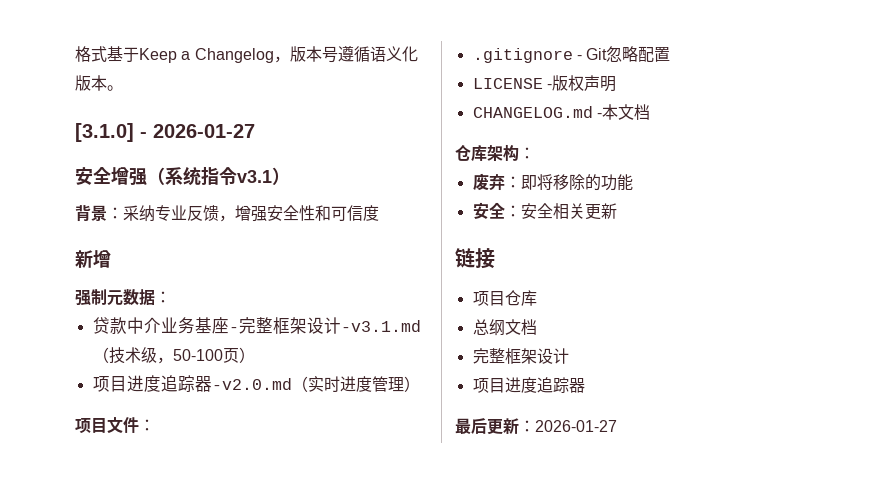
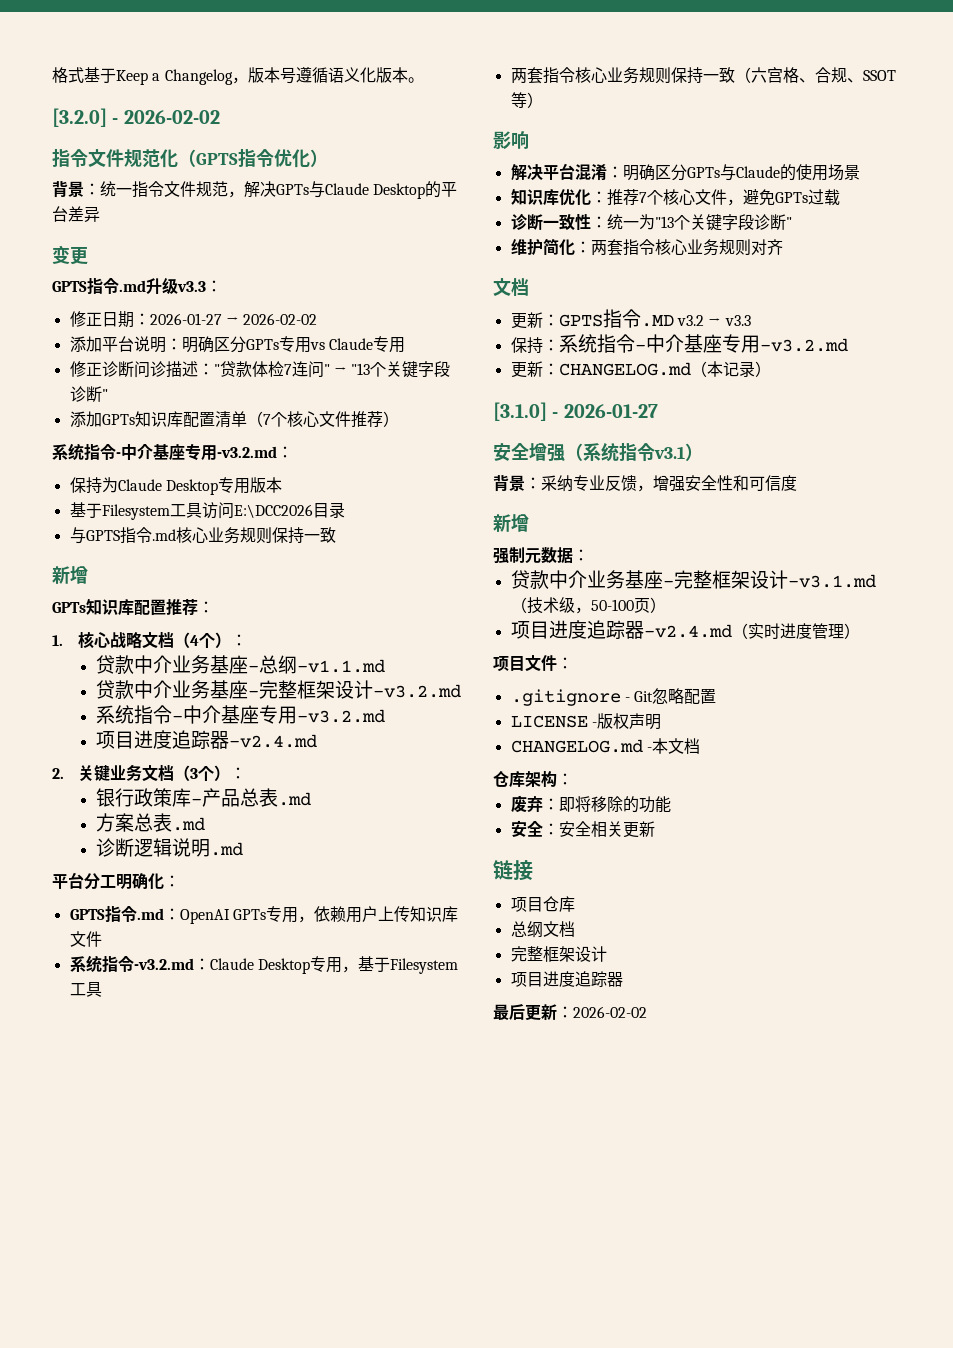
+ [3.2.0] - 2026-02-02
+ 指令文件规范化（GPTS指令优化）
+ 背景：统一指令文件规范，解决GPTs与Claude Desktop的平台差异
+ 变更
+ GPTS指令.md升级v3.3：
+ 修正日期：2026-01-27 → 2026-02-02
+ 添加平台说明：明确区分GPTs专用vs Claude专用
+ 修正诊断问诊描述："贷款体检7连问" → "13个关键字段诊断"
+ 添加GPTs知识库配置清单（7个核心文件推荐）
+ 系统指令-中介基座专用-v3.2.md：
+ 保持为Claude Desktop专用版本
+ 基于Filesystem工具访问E:\DCC2026目录
+ 与GPTS指令.md核心业务规则保持一致
+ 新增
+ GPTs知识库配置推荐：
+ 1.核心战略文档（4个）：
+ 贷款中介业务基座-总纲-v1.1.md
+ 贷款中介业务基座-完整框架设计-v3.2.md
+ 系统指令-中介基座专用-v3.2.md
+ 项目进度追踪器-v2.4.md
+ 2.关键业务文档（3个）：
+ 银行政策库-产品总表.md
+ 方案总表.md
+ 诊断逻辑说明.md
+ 平台分工明确化：
+ GPTS指令.md：OpenAI GPTs专用，依赖用户上传知识库文件
+ 系统指令-v3.2.md：Claude Desktop专用，基于Filesystem工具
+ 两套指令核心业务规则保持一致（六宫格、合规、SSOT等）
+ 影响
+ 解决平台混淆：明确区分GPTs与Claude的使用场景
+ 知识库优化：推荐7个核心文件，避免GPTs过载
+ 诊断一致性：统一为"13个关键字段诊断"
+ 维护简化：两套指令核心业务规则对齐
+ 文档
+ 更新：GPTS指令.MD v3.2 → v3.3
+ 保持：系统指令-中介基座专用-v3.2.md
+ 更新：CHANGELOG.md（本记录）
- 项目进度追踪器-v2.0.md（实时进度管理）
+ 项目进度追踪器-v2.4.md（实时进度管理）
- 最后更新：2026-01-27
+ 最后更新：2026-02-02

